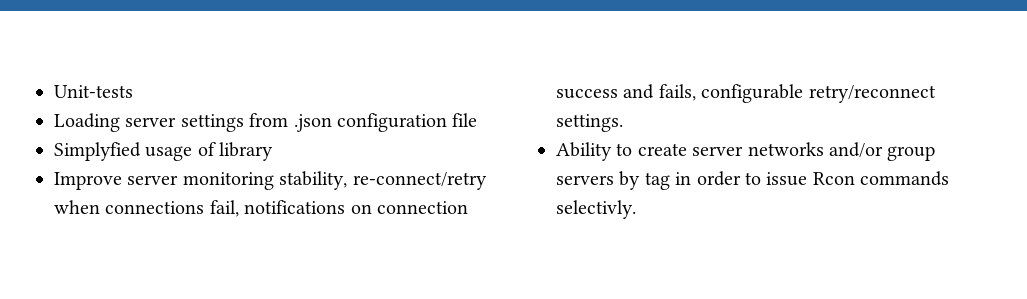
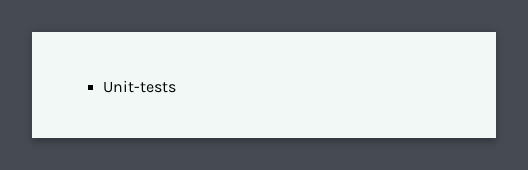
- Loading server settings from .json configuration file
- Simplyfied usage of library
- Improve server monitoring stability, re-connect/retry when connections fail, notifications on connection success and fails, configurable retry/reconnect settings.
- Ability to create server networks and/or group servers by tag in order to issue Rcon commands selectivly.

